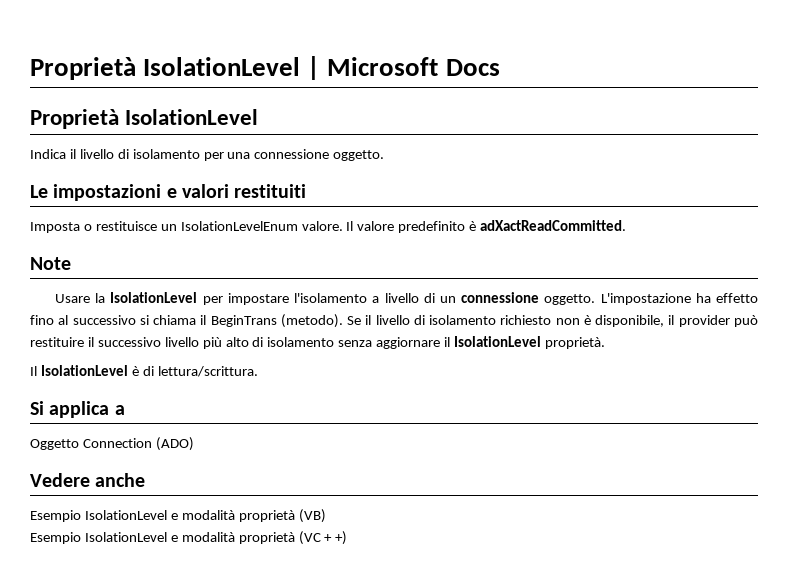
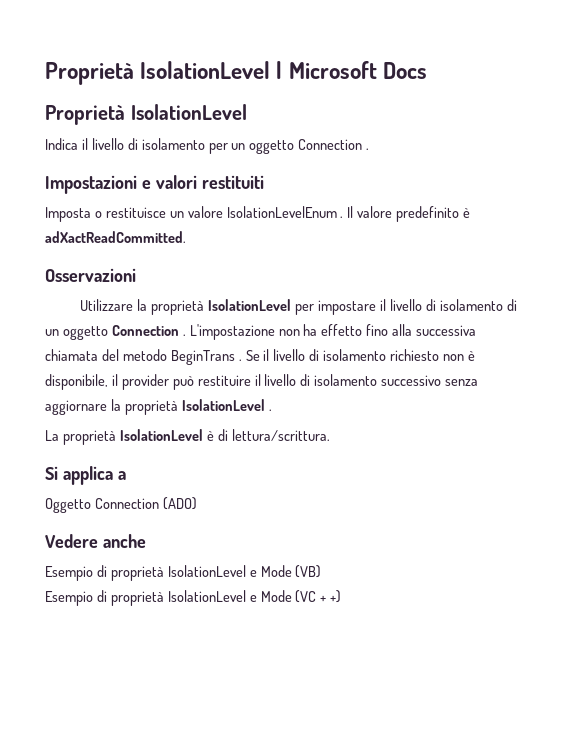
- Indica il livello di isolamento per una connessione oggetto.
- Le impostazioni e valori restituiti
+ Indica il livello di isolamento per un oggetto Connection .
+ Impostazioni e valori restituiti
- Imposta o restituisce un IsolationLevelEnum valore.
+ Imposta o restituisce un valore IsolationLevelEnum .
- Note
- Usare la IsolationLevel per impostare l'isolamento a livello di un connessione oggetto. L'impostazione ha effetto fino al successivo si chiama il BeginTrans (metodo).
+ Osservazioni
+ Utilizzare la proprietà IsolationLevel per impostare il livello di isolamento di un oggetto Connection . L'impostazione non ha effetto fino alla successiva chiamata del metodo BeginTrans .
- Se il livello di isolamento richiesto non è disponibile, il provider può restituire il successivo livello più alto di isolamento senza aggiornare il IsolationLevel proprietà.
- Il IsolationLevel è di lettura/scrittura.
+ Se il livello di isolamento richiesto non è disponibile, il provider può restituire il livello di isolamento successivo senza aggiornare la proprietà IsolationLevel .
+ La proprietà IsolationLevel è di lettura/scrittura.
- Esempio IsolationLevel e modalità proprietà (VB)
- Esempio IsolationLevel e modalità proprietà (VC + +)
+ Esempio di proprietà IsolationLevel e Mode (VB)
+ Esempio di proprietà IsolationLevel e Mode (VC + +)

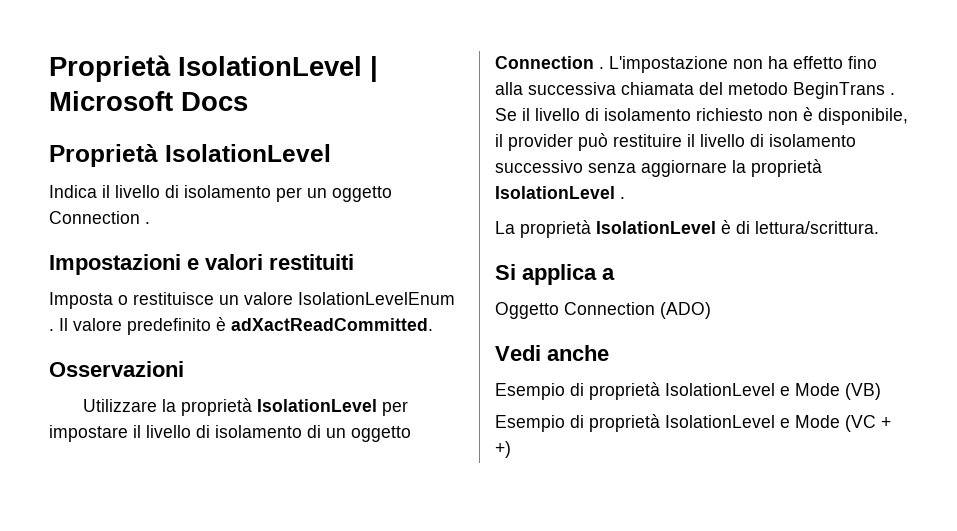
- Vedere anche
+ Vedi anche

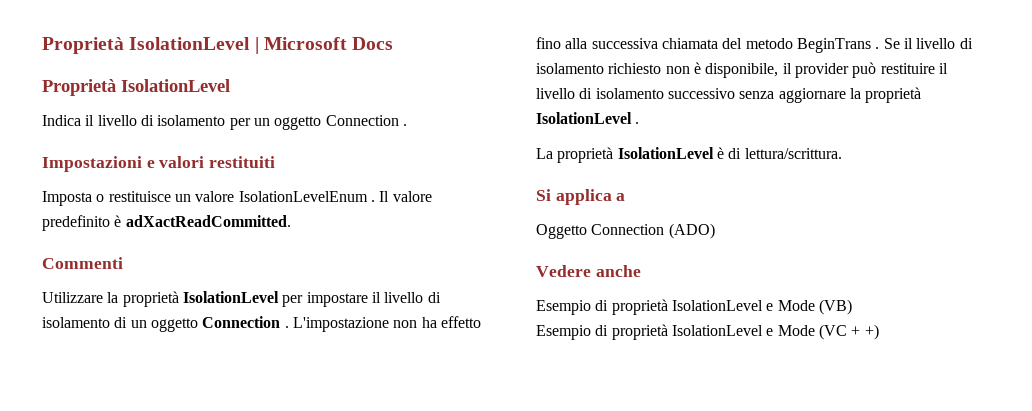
- Osservazioni
+ Commenti
- Vedi anche
+ Vedere anche

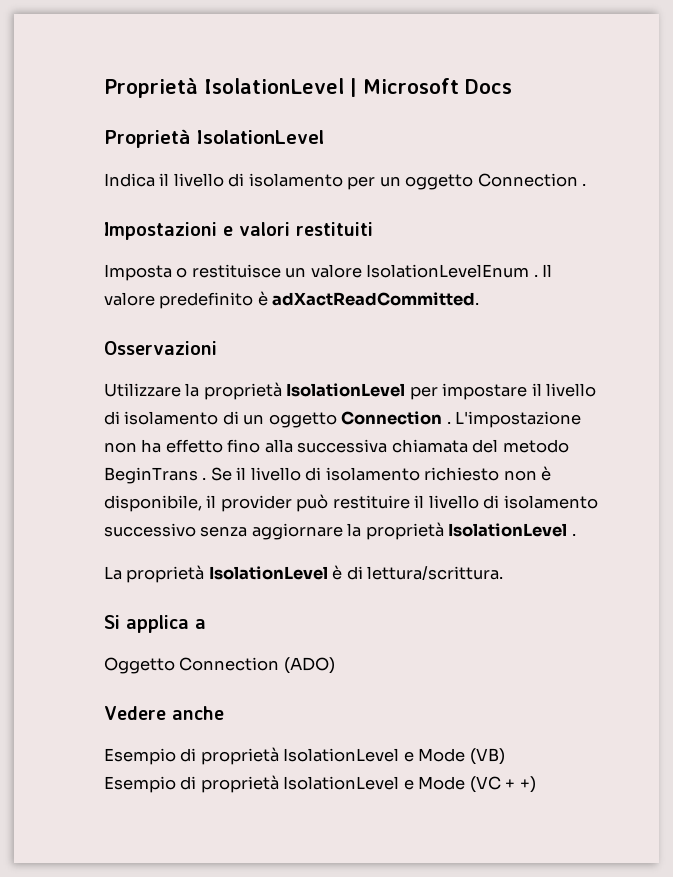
- Commenti
+ Osservazioni

